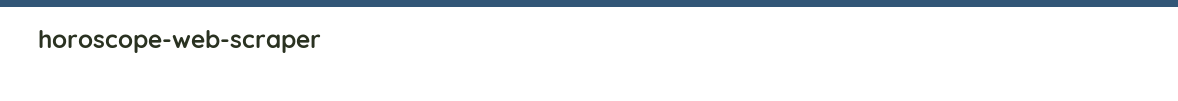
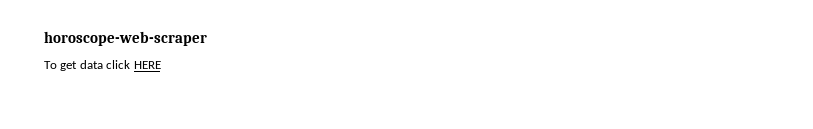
+ To get data click HERE

